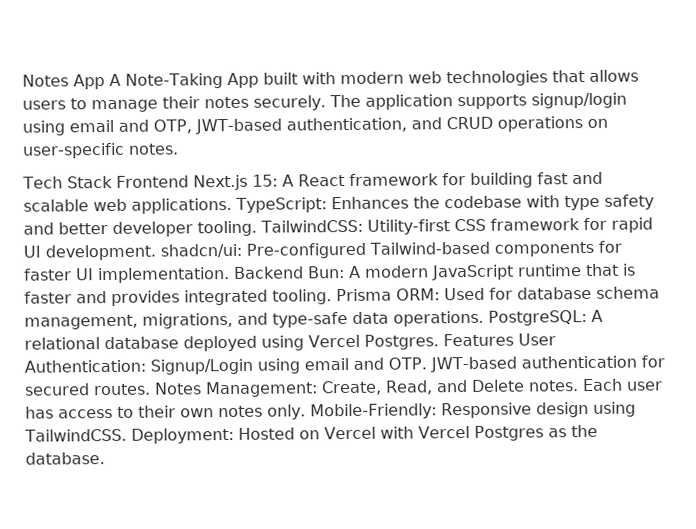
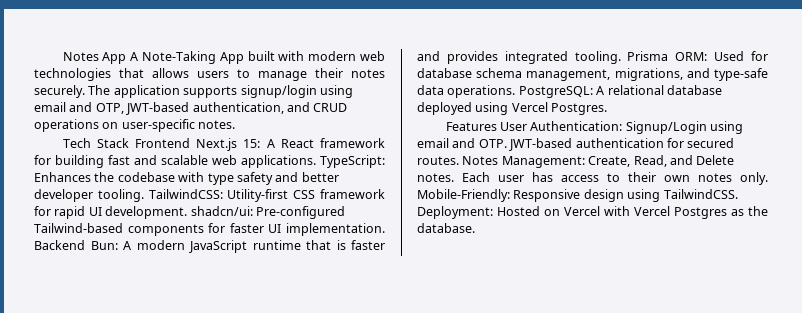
- PostgreSQL: A relational database deployed using Vercel Postgres. Features User Authentication: Signup/Login using email and OTP. JWT-based authentication for secured routes.
+ PostgreSQL: A relational database deployed using Vercel Postgres.
+ Features User Authentication: Signup/Login using email and OTP. JWT-based authentication for secured routes.

